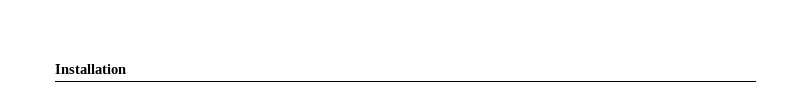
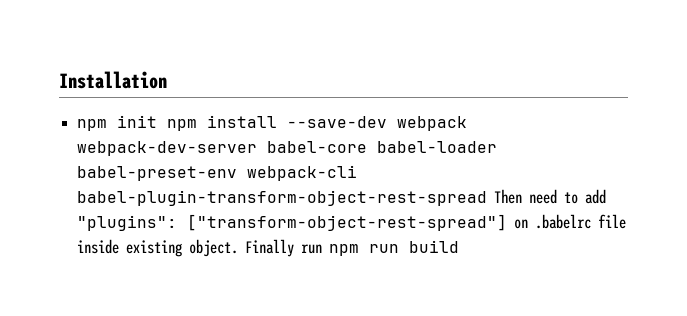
+ npm init npm install --save-dev webpack webpack-dev-server babel-core babel-loader babel-preset-env webpack-cli babel-plugin-transform-object-rest-spread Then need to add "plugins": ["transform-object-rest-spread"] on .babelrc file inside existing object. Finally run npm run build

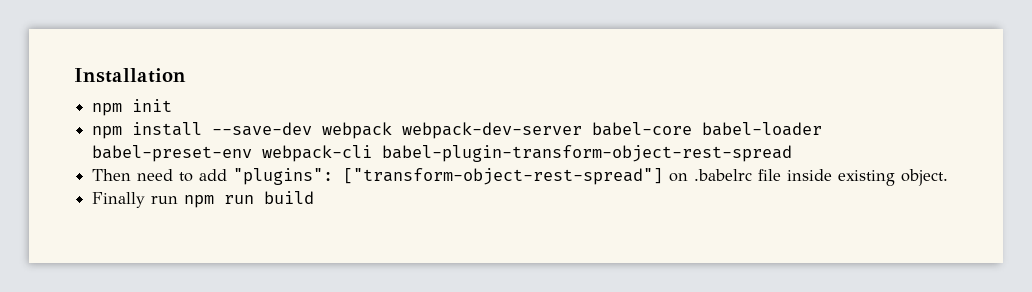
- npm init npm install --save-dev webpack webpack-dev-server babel-core babel-loader babel-preset-env webpack-cli babel-plugin-transform-object-rest-spread Then need to add "plugins": ["transform-object-rest-spread"] on .babelrc file inside existing object. Finally run npm run build
+ npm init
+ npm install --save-dev webpack webpack-dev-server babel-core babel-loader babel-preset-env webpack-cli babel-plugin-transform-object-rest-spread
+ Then need to add "plugins": ["transform-object-rest-spread"] on .babelrc file inside existing object.
+ Finally run npm run build

